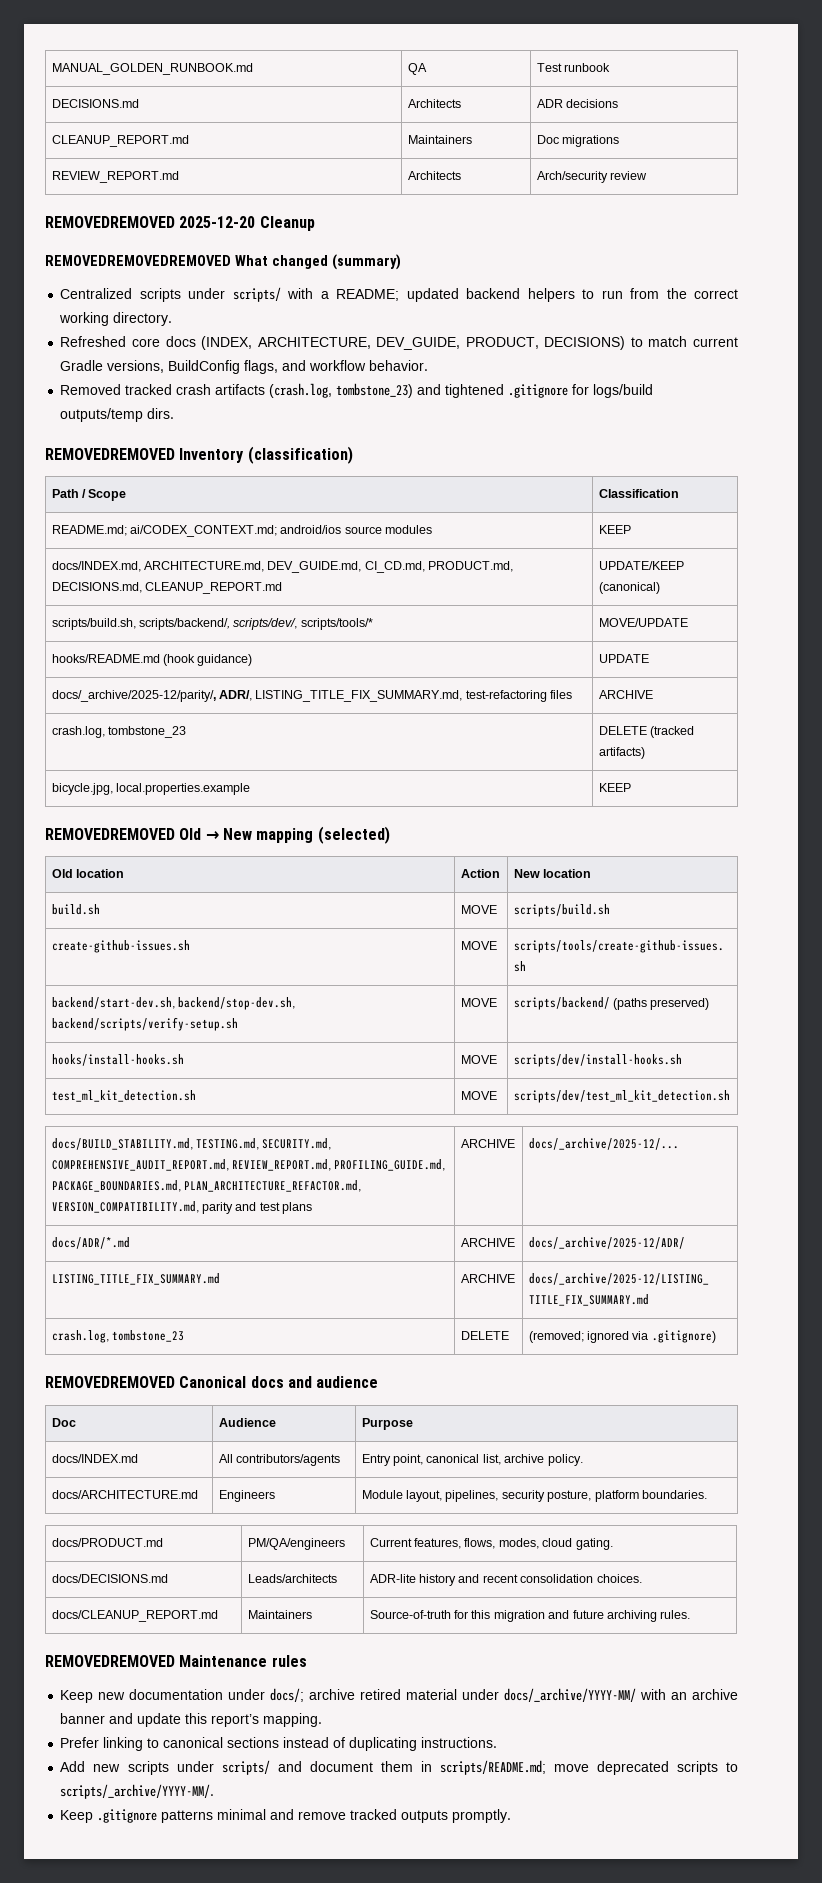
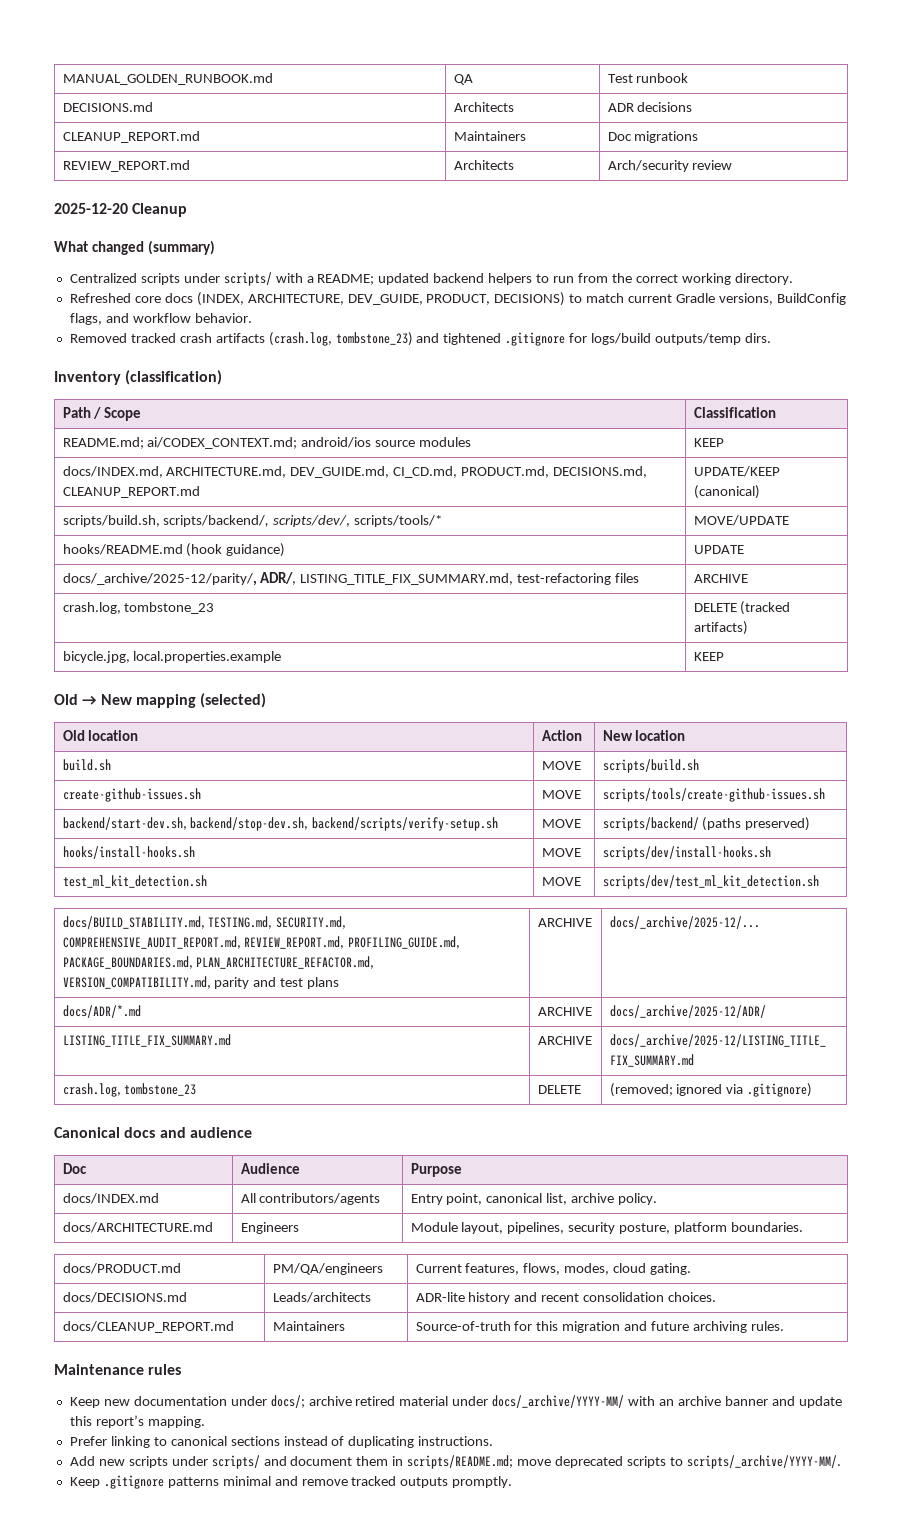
- REMOVEDREMOVED 2025-12-20 Cleanup
+ 2025-12-20 Cleanup
- REMOVEDREMOVEDREMOVED What changed (summary)
+ What changed (summary)
- REMOVEDREMOVED Inventory (classification)
+ Inventory (classification)
- REMOVEDREMOVED Old → New mapping (selected)
+ Old → New mapping (selected)
- REMOVEDREMOVED Canonical docs and audience
+ Canonical docs and audience
- REMOVEDREMOVED Maintenance rules
+ Maintenance rules

